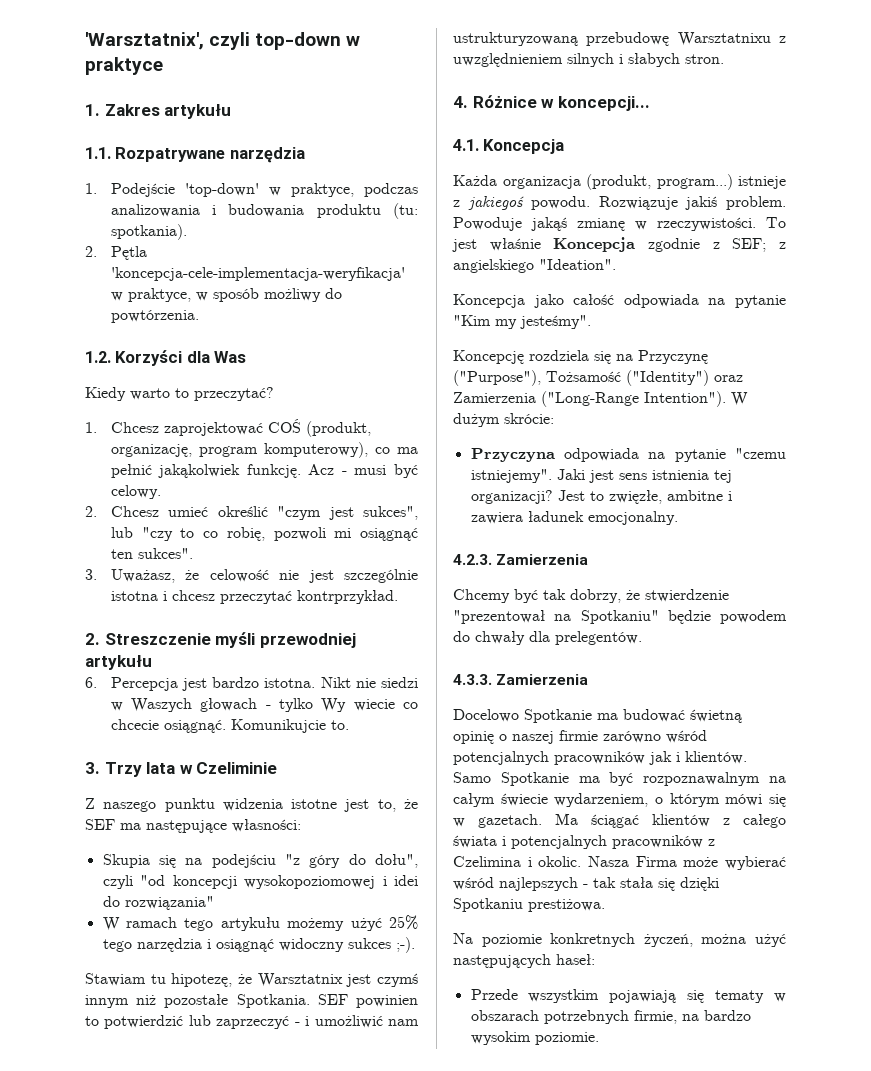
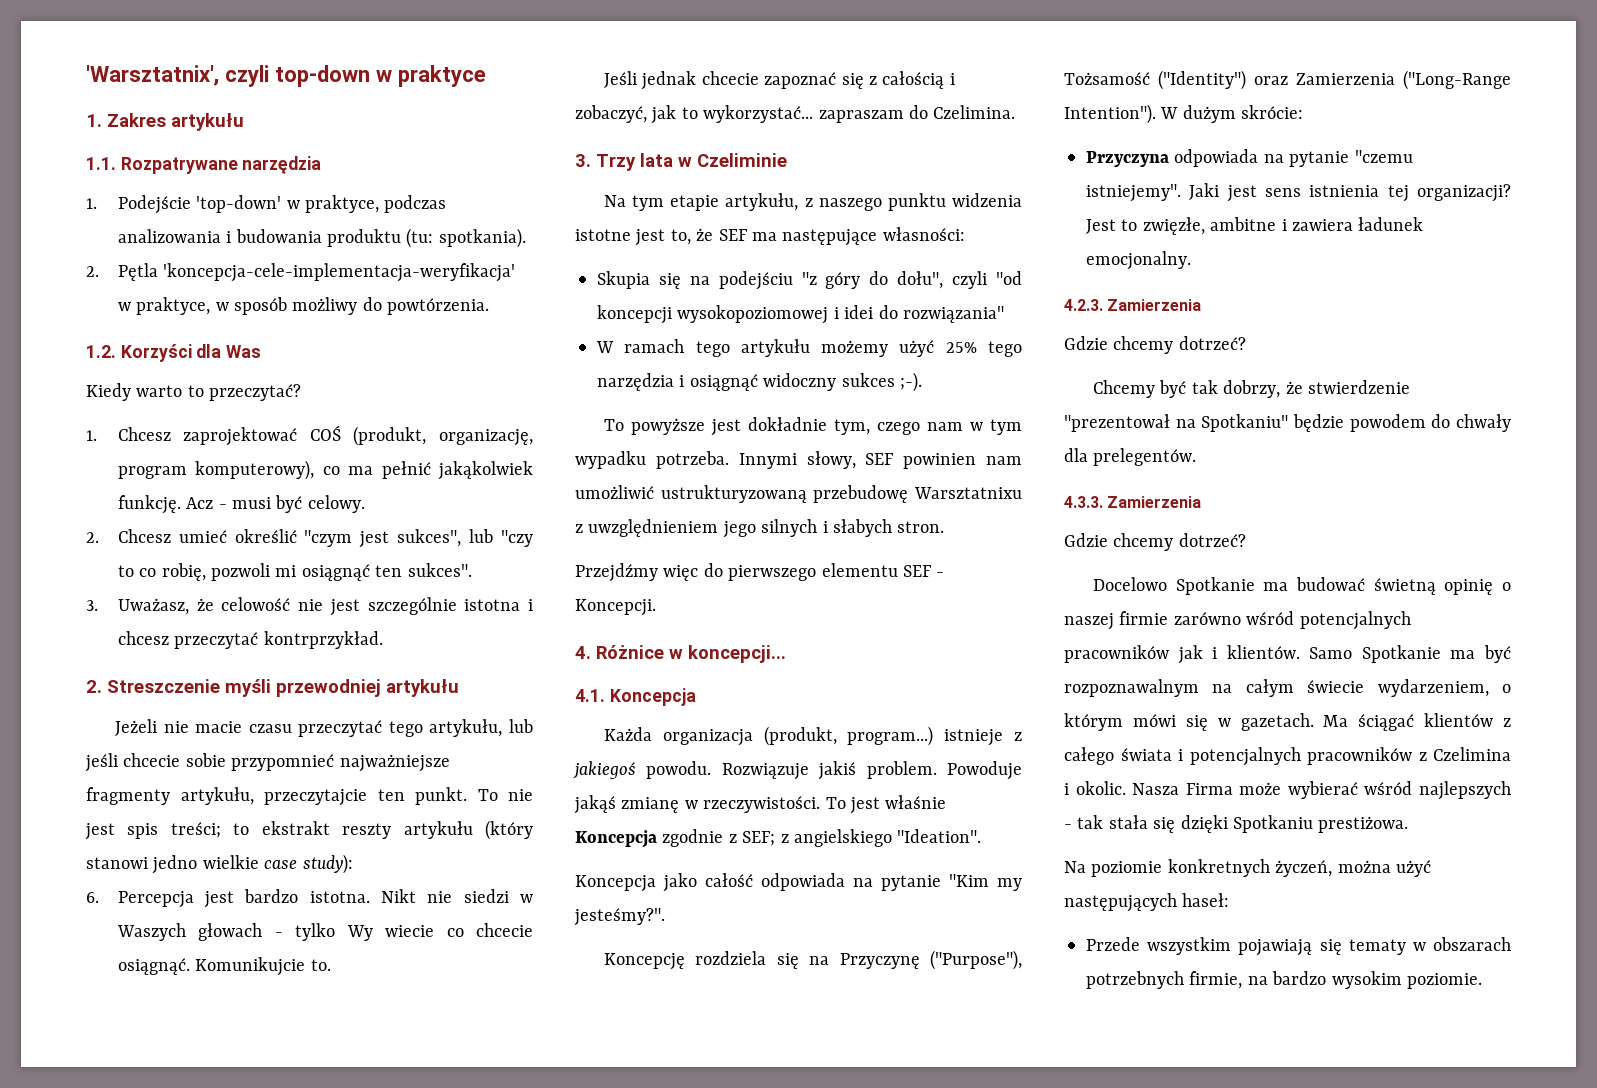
+ Jeżeli nie macie czasu przeczytać tego artykułu, lub jeśli chcecie sobie przypomnieć najważniejsze fragmenty artykułu, przeczytajcie ten punkt. To nie jest spis treści; to ekstrakt reszty artykułu (który stanowi jedno wielkie case study):
+ Jeśli jednak chcecie zapoznać się z całością i zobaczyć, jak to wykorzystać... zapraszam do Czelimina.
- Z naszego punktu widzenia istotne jest to, że SEF ma następujące własności:
+ Na tym etapie artykułu, z naszego punktu widzenia istotne jest to, że SEF ma następujące własności:
- Stawiam tu hipotezę, że Warsztatnix jest czymś innym niż pozostałe Spotkania. SEF powinien to potwierdzić lub zaprzeczyć - i umożliwić nam ustrukturyzowaną przebudowę Warsztatnixu z uwzględnieniem silnych i słabych stron.
+ To powyższe jest dokładnie tym, czego nam w tym wypadku potrzeba. Innymi słowy, SEF powinien nam umożliwić ustrukturyzowaną przebudowę Warsztatnixu z uwzględnieniem jego silnych i słabych stron.
+ Przejdźmy więc do pierwszego elementu SEF - Koncepcji.
- Koncepcja jako całość odpowiada na pytanie "Kim my jesteśmy".
+ Koncepcja jako całość odpowiada na pytanie "Kim my jesteśmy?".
  4.2.3. Zamierzenia
+ Gdzie chcemy dotrzeć?
  4.3.3. Zamierzenia
+ Gdzie chcemy dotrzeć?

